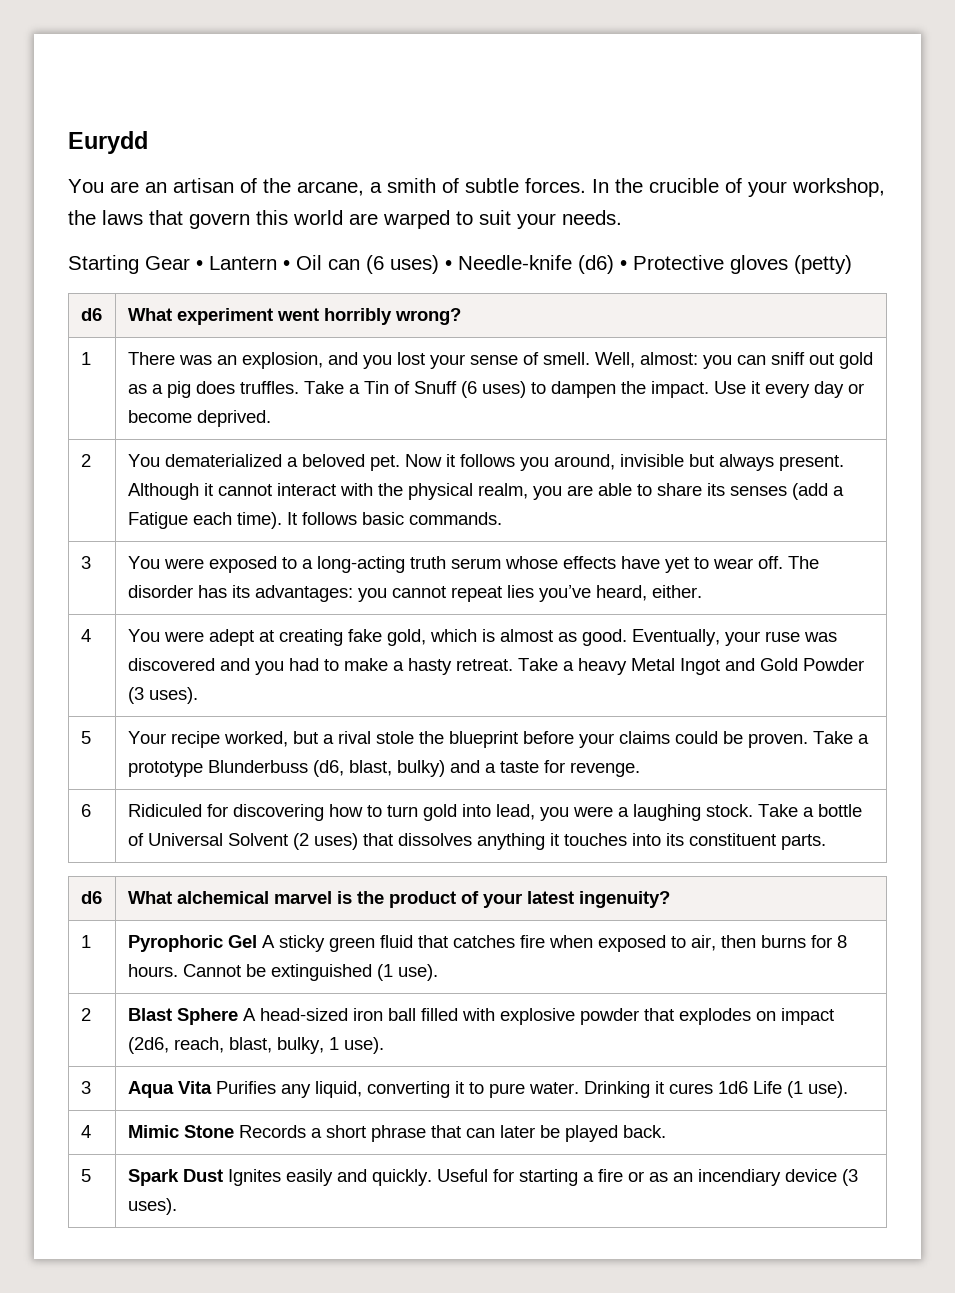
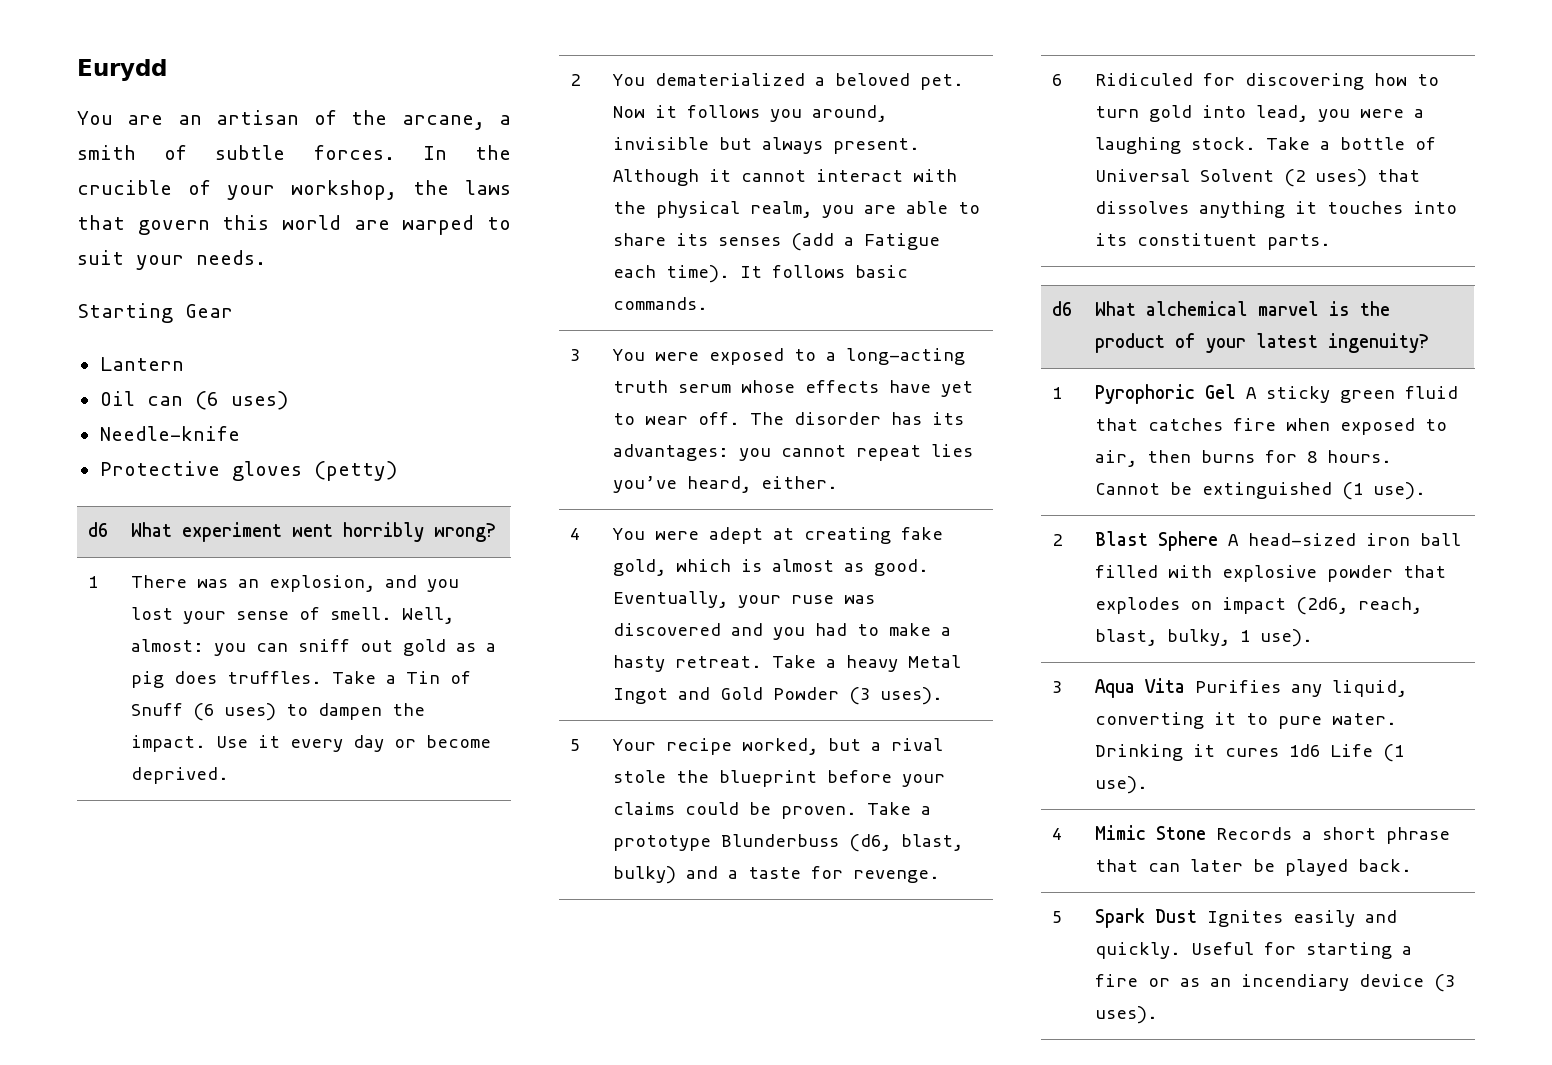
- Starting Gear • Lantern • Oil can (6 uses) • Needle-knife (d6) • Protective gloves (petty)
+ Starting Gear
+ Lantern
+ Oil can (6 uses)
+ Needle-knife
+ Protective gloves (petty)

